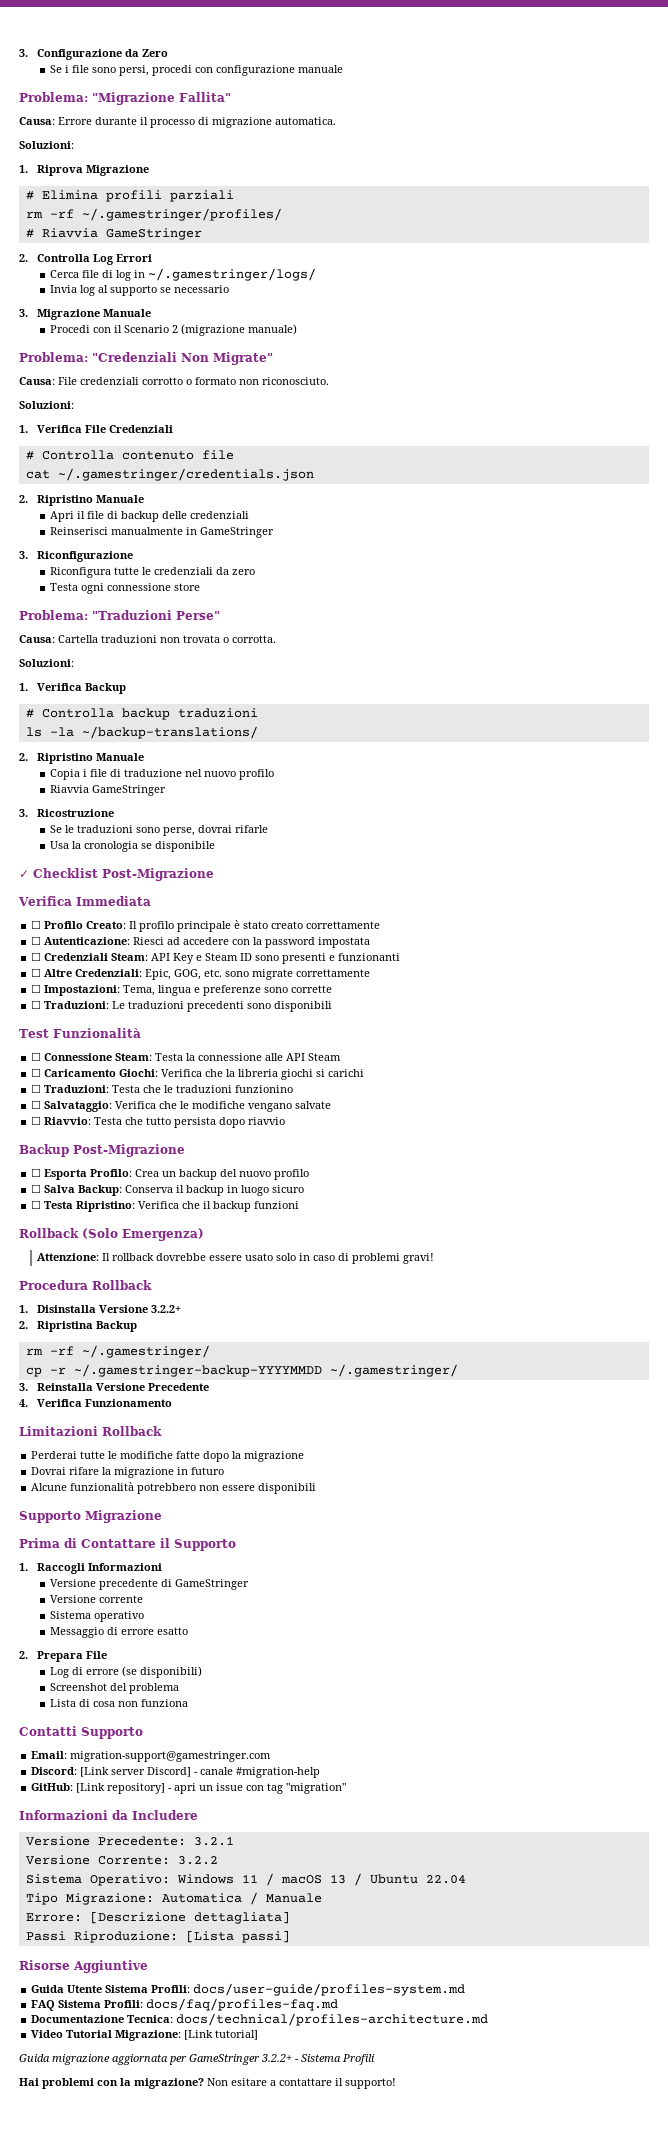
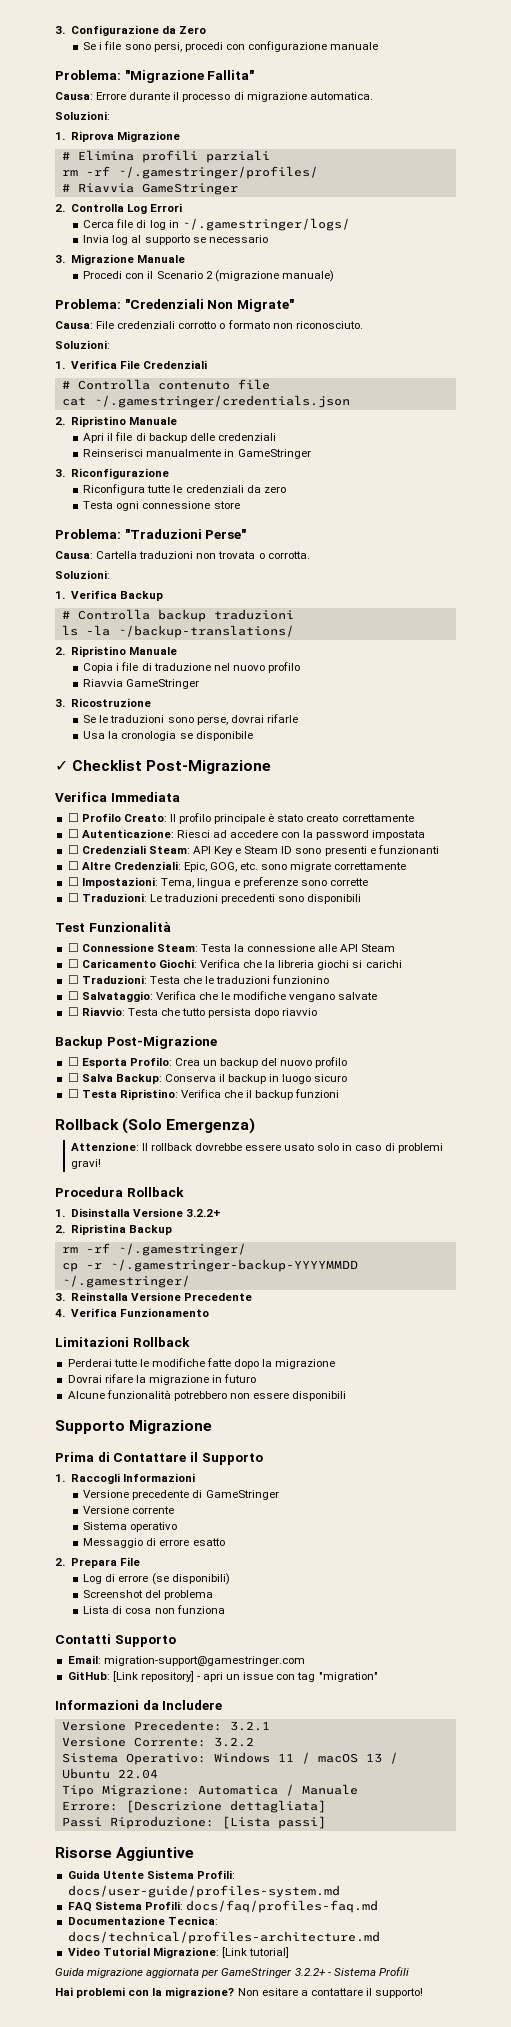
- Discord: [Link server Discord] - canale #migration-help

